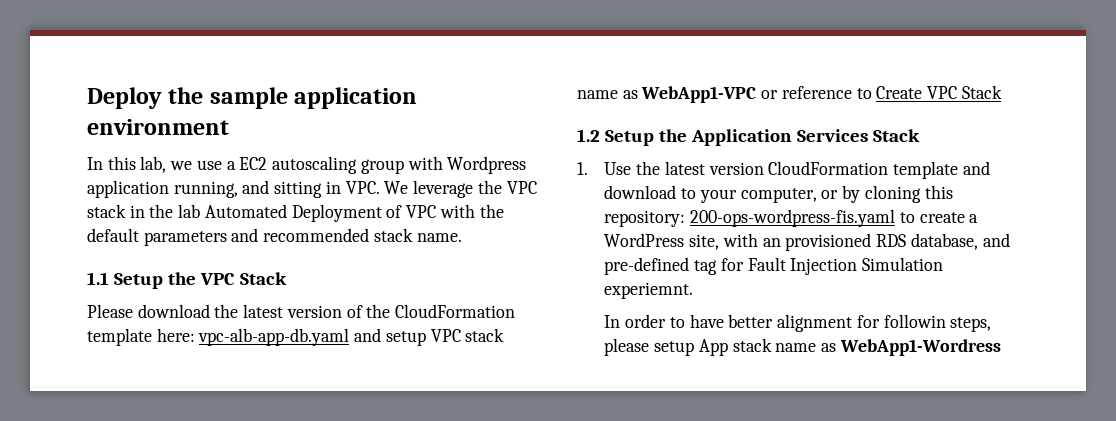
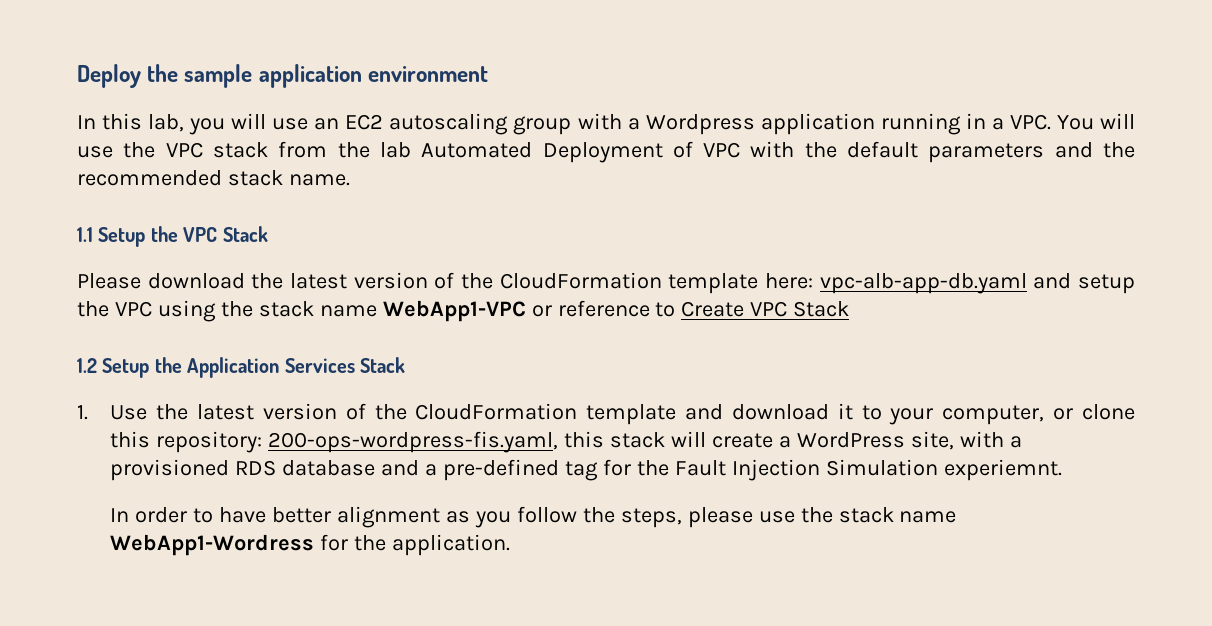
- In this lab, we use a EC2 autoscaling group with Wordpress application running, and sitting in VPC. We leverage the VPC stack in the lab Automated Deployment of VPC with the default parameters and recommended stack name.
+ In this lab, you will use an EC2 autoscaling group with a Wordpress application running in a VPC. You will use the VPC stack from the lab Automated Deployment of VPC with the default parameters and the recommended stack name.
- Please download the latest version of the CloudFormation template here: vpc-alb-app-db.yaml and setup VPC stack name as WebApp1-VPC or reference to Create VPC Stack
+ Please download the latest version of the CloudFormation template here: vpc-alb-app-db.yaml and setup the VPC using the stack name WebApp1-VPC or reference to Create VPC Stack
- 1. Use the latest version CloudFormation template and download to your computer, or by cloning this repository: 200-ops-wordpress-fis.yaml to create a WordPress site, with an provisioned RDS database, and pre-defined tag for Fault Injection Simulation experiemnt.
+ 1. Use the latest version of the CloudFormation template and download it to your computer, or clone this repository: 200-ops-wordpress-fis.yaml, this stack will create a WordPress site, with a provisioned RDS database and a pre-defined tag for the Fault Injection Simulation experiemnt.
- In order to have better alignment for followin steps, please setup App stack name as WebApp1-Wordress
+ In order to have better alignment as you follow the steps, please use the stack name WebApp1-Wordress for the application.

